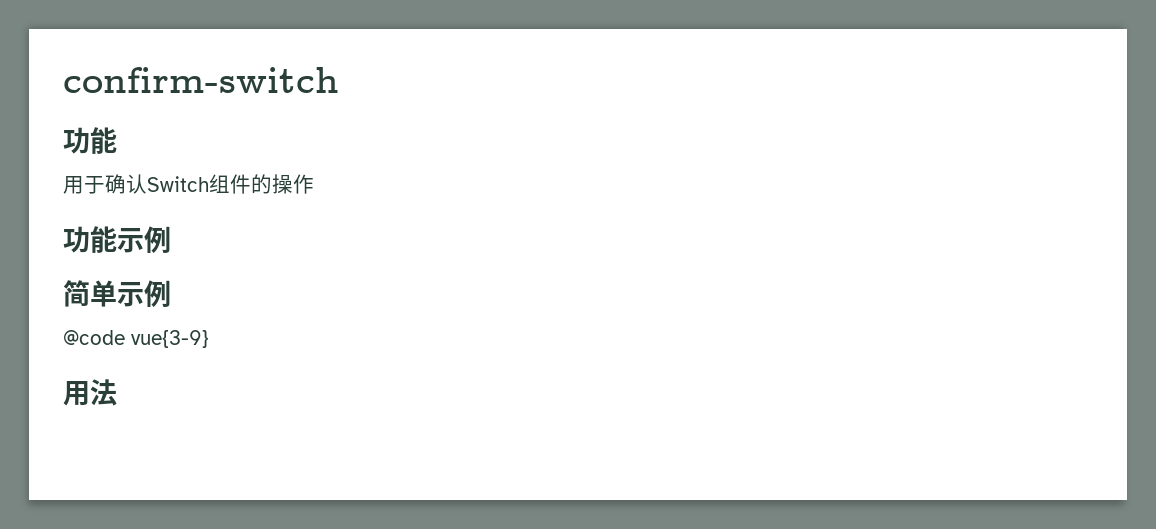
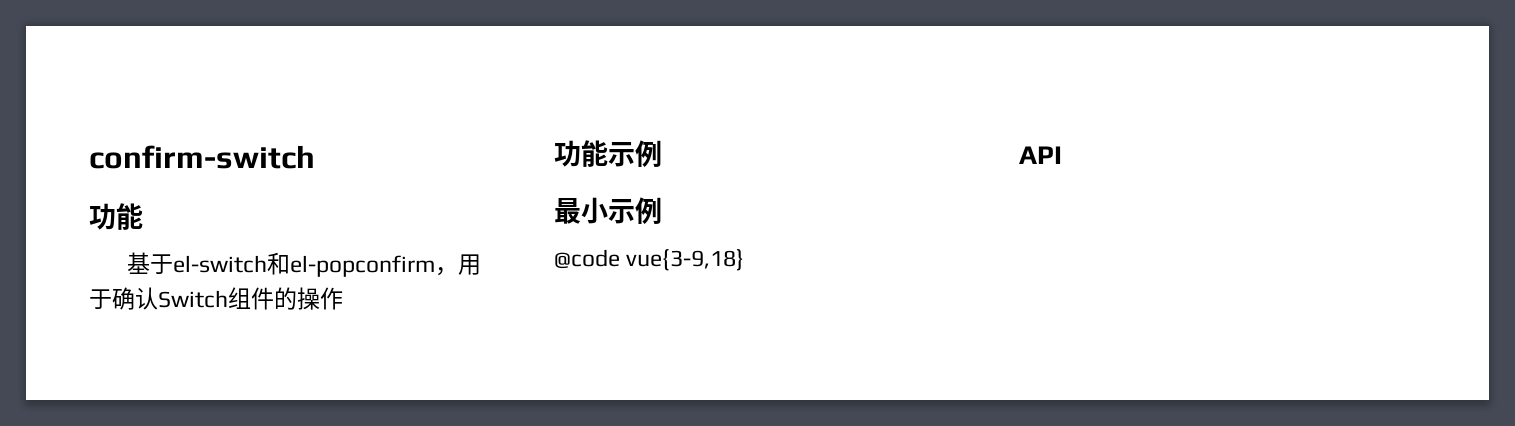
- 用于确认Switch组件的操作
+ 基于el-switch和el-popconfirm，用于确认Switch组件的操作
- 简单示例
+ 最小示例
- @code vue{3-9}
- 用法
+ @code vue{3-9,18}
+ API

